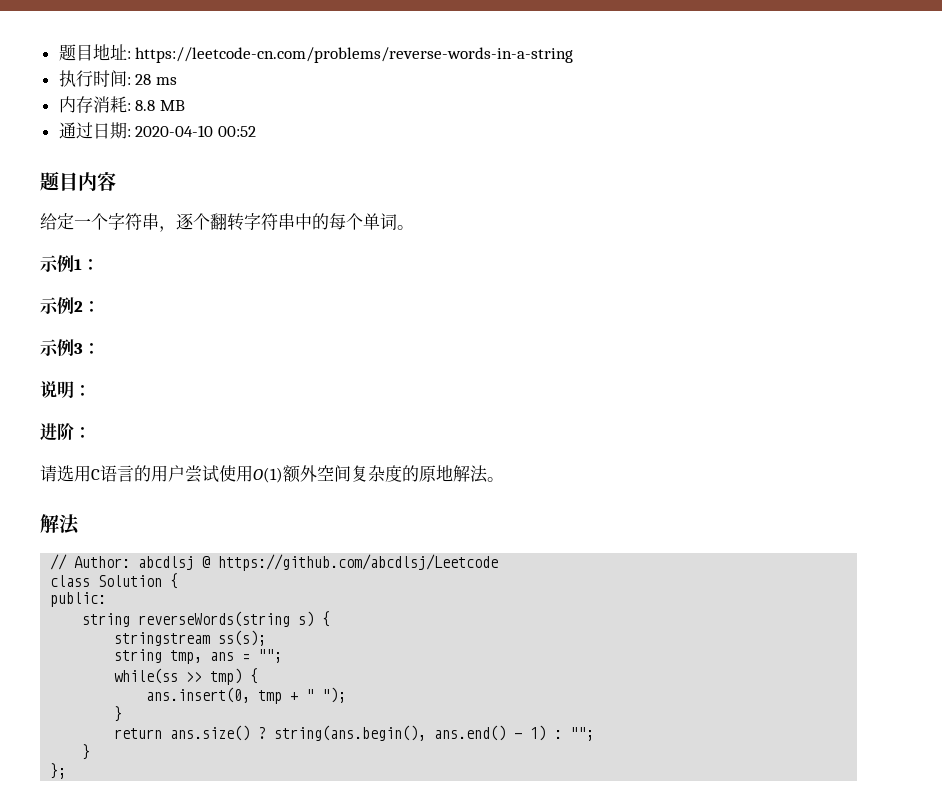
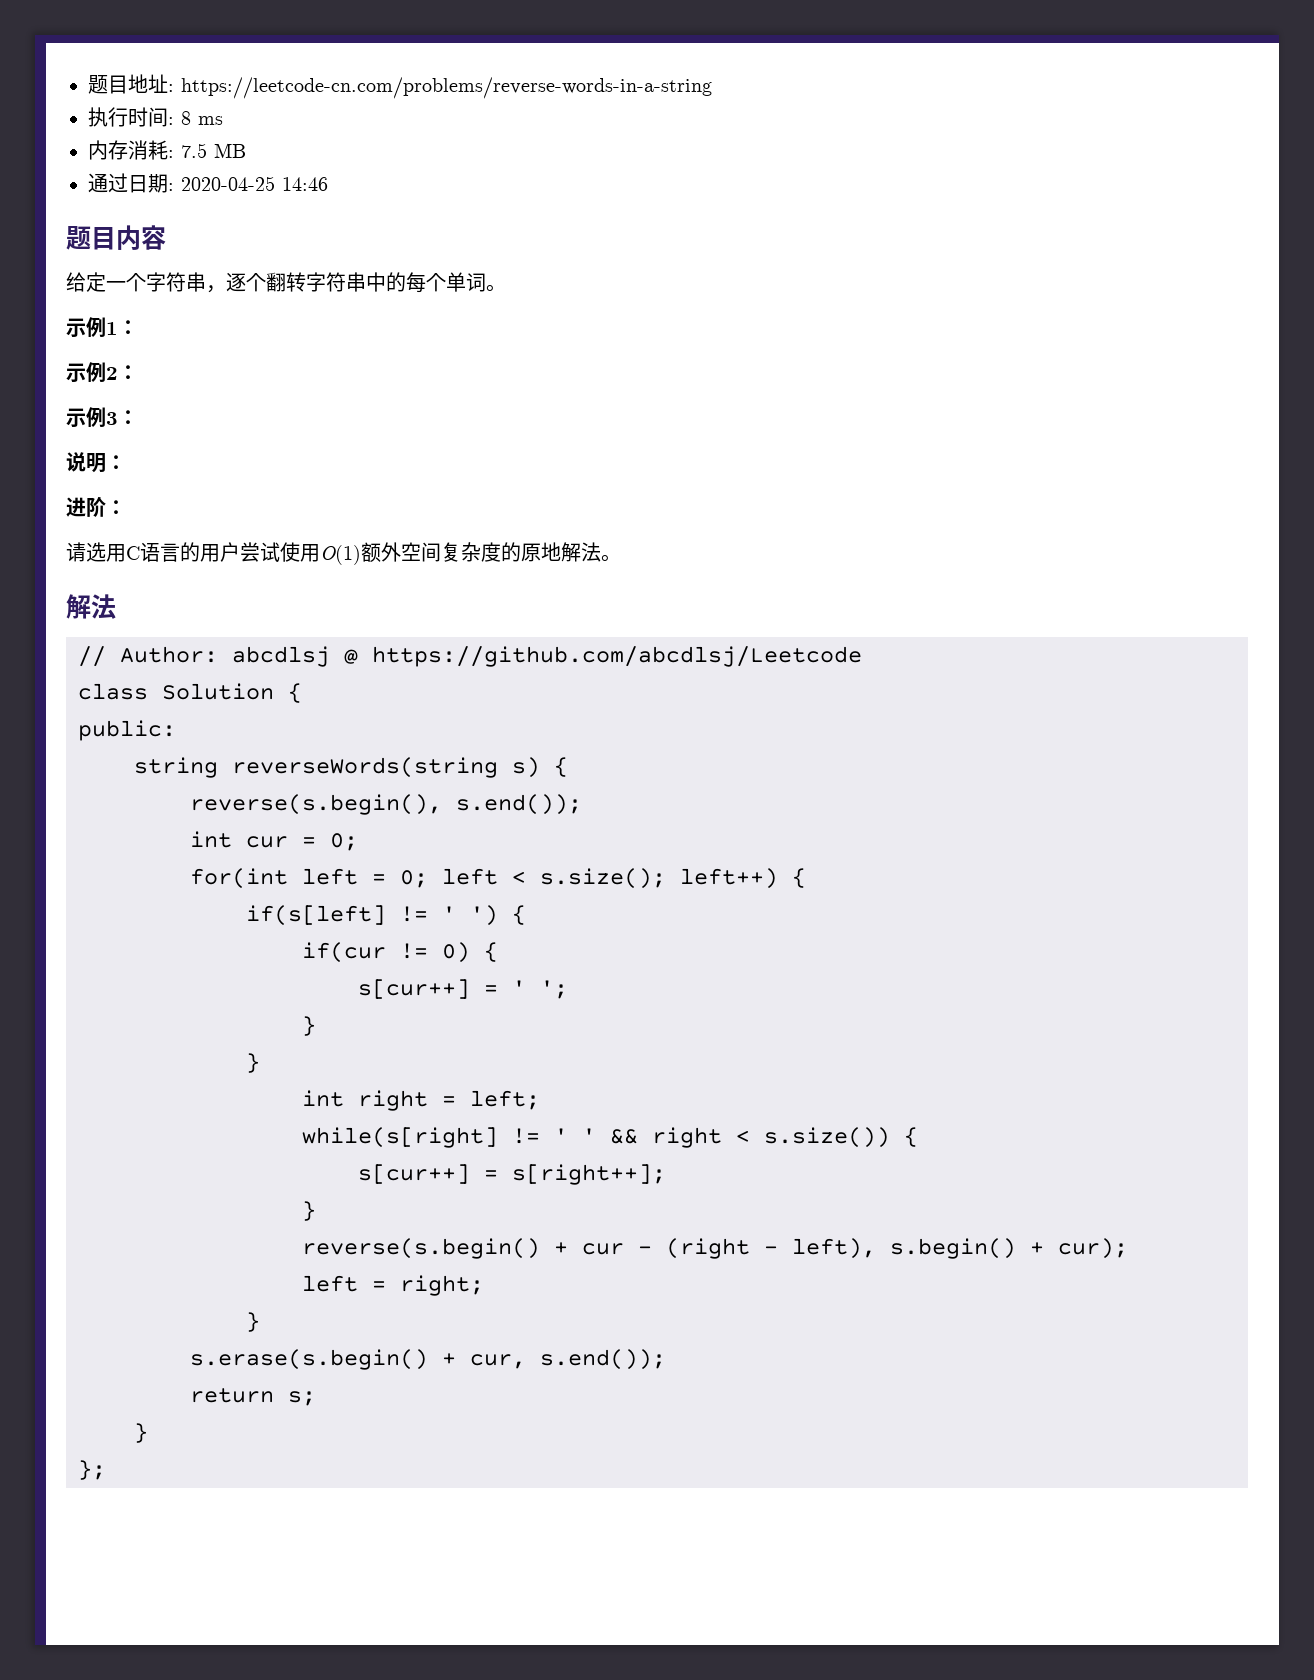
- 执行时间: 28 ms
+ 执行时间: 8 ms
- 内存消耗: 8.8 MB
+ 内存消耗: 7.5 MB
- 通过日期: 2020-04-10 00:52
+ 通过日期: 2020-04-25 14:46
- stringstream ss(s);
- string tmp, ans = "";
- while(ss >> tmp) {
- ans.insert(0, tmp + " ");
+ reverse(s.begin(), s.end());
+ int cur = 0;
+ for(int left = 0; left < s.size(); left++) {
+ if(s[left] != ' ') {
+ if(cur != 0) {
+ s[cur++] = ' ';
  }
- return ans.size() ? string(ans.begin(), ans.end() - 1) : "";
+ }
+ int right = left;
+ while(s[right] != ' ' && right < s.size()) {
+ s[cur++] = s[right++];
+ }
+ reverse(s.begin() + cur - (right - left), s.begin() + cur);
+ left = right;
+ }
+ s.erase(s.begin() + cur, s.end());
+ return s;

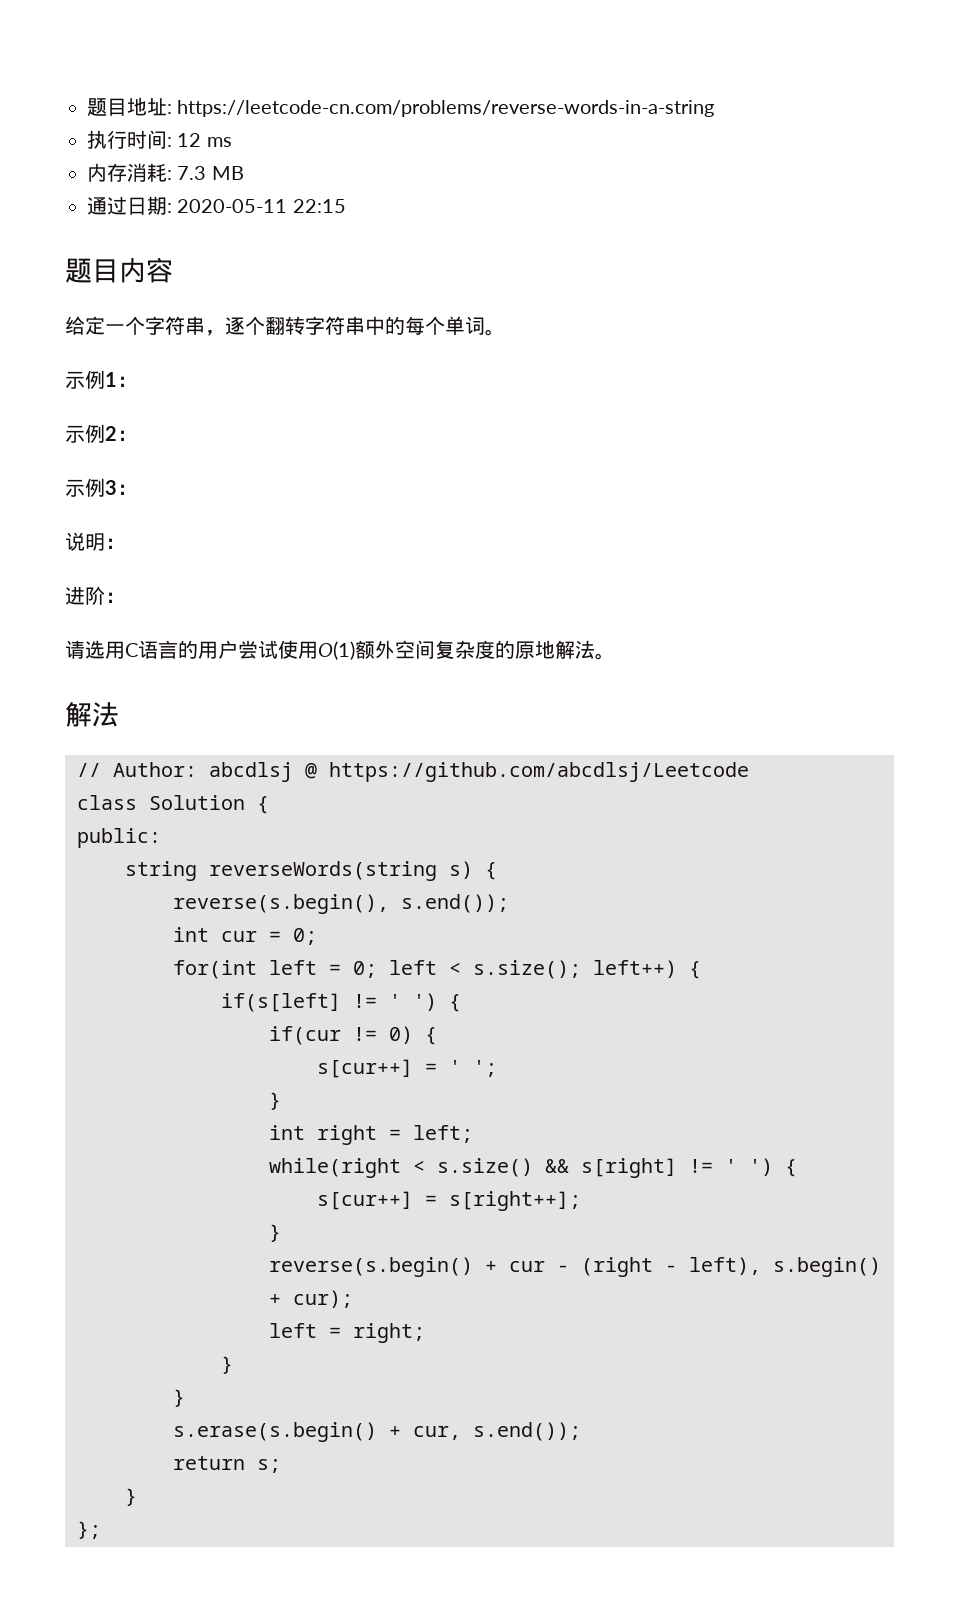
- 执行时间: 8 ms
+ 执行时间: 12 ms
- 内存消耗: 7.5 MB
+ 内存消耗: 7.3 MB
- 通过日期: 2020-04-25 14:46
+ 通过日期: 2020-05-11 22:15
  s[cur++] = ' ';
- }
- while(s[right] != ' ' && right < s.size()) {
+ while(right < s.size() && s[right] != ' ') {
  left = right;
+ }

